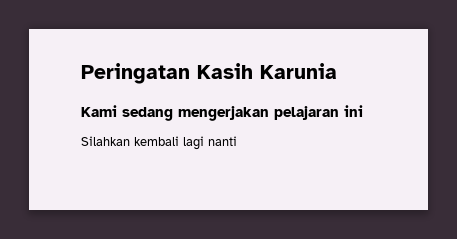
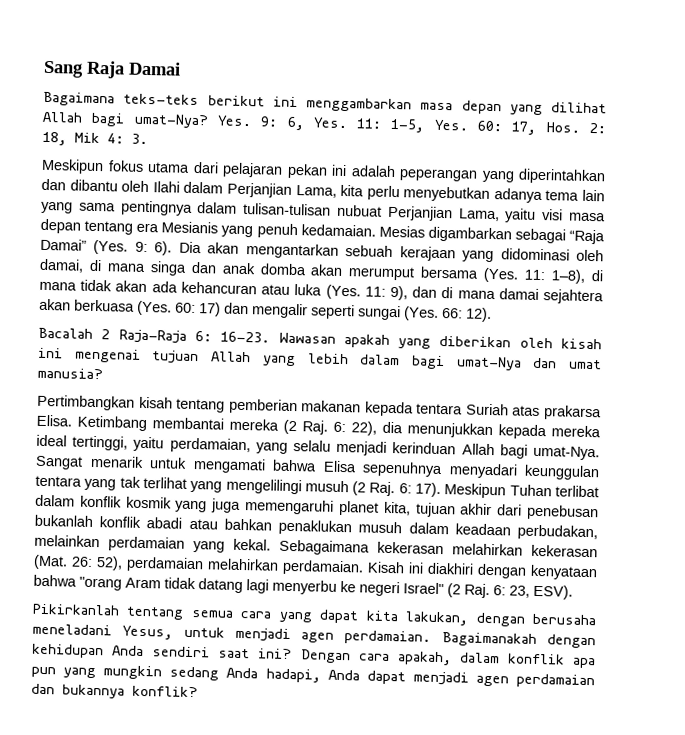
- Peringatan Kasih Karunia
- Kami sedang mengerjakan pelajaran ini
- Silahkan kembali lagi nanti
+ Sang Raja Damai
+ Bagaimana teks-teks berikut ini menggambarkan masa depan yang dilihat Allah bagi umat-Nya? Yes. 9: 6, Yes. 11: 1-5, Yes. 60: 17, Hos. 2: 18, Mik 4: 3.
+ Meskipun fokus utama dari pelajaran pekan ini adalah peperangan yang diperintahkan dan dibantu oleh Ilahi dalam Perjanjian Lama, kita perlu menyebutkan adanya tema lain yang sama pentingnya dalam tulisan-tulisan nubuat Perjanjian Lama, yaitu visi masa depan tentang era Mesianis yang penuh kedamaian. Mesias digambarkan sebagai “Raja Damai” (Yes. 9: 6). Dia akan mengantarkan sebuah kerajaan yang didominasi oleh damai, di mana singa dan anak domba akan merumput bersama (Yes. 11: 1–8), di mana tidak akan ada kehancuran atau luka (Yes. 11: 9), dan di mana damai sejahtera akan berkuasa (Yes. 60: 17) dan mengalir seperti sungai (Yes. 66: 12).
+ Bacalah 2 Raja-Raja 6: 16-23. Wawasan apakah yang diberikan oleh kisah ini mengenai tujuan Allah yang lebih dalam bagi umat-Nya dan umat manusia?
+ Pertimbangkan kisah tentang pemberian makanan kepada tentara Suriah atas prakarsa Elisa. Ketimbang membantai mereka (2 Raj. 6: 22), dia menunjukkan kepada mereka ideal tertinggi, yaitu perdamaian, yang selalu menjadi kerinduan Allah bagi umat-Nya. Sangat menarik untuk mengamati bahwa Elisa sepenuhnya menyadari keunggulan tentara yang tak terlihat yang mengelilingi musuh (2 Raj. 6: 17). Meskipun Tuhan terlibat dalam konflik kosmik yang juga memengaruhi planet kita, tujuan akhir dari penebusan bukanlah konflik abadi atau bahkan penaklukan musuh dalam keadaan perbudakan, melainkan perdamaian yang kekal. Sebagaimana kekerasan melahirkan kekerasan (Mat. 26: 52), perdamaian melahirkan perdamaian. Kisah ini diakhiri dengan kenyataan bahwa "orang Aram tidak datang lagi menyerbu ke negeri Israel" (2 Raj. 6: 23, ESV).
+ Pikirkanlah tentang semua cara yang dapat kita lakukan, dengan berusaha meneladani Yesus, untuk menjadi agen perdamaian. Bagaimanakah dengan kehidupan Anda sendiri saat ini? Dengan cara apakah, dalam konflik apa pun yang mungkin sedang Anda hadapi, Anda dapat menjadi agen perdamaian dan bukannya konflik?

